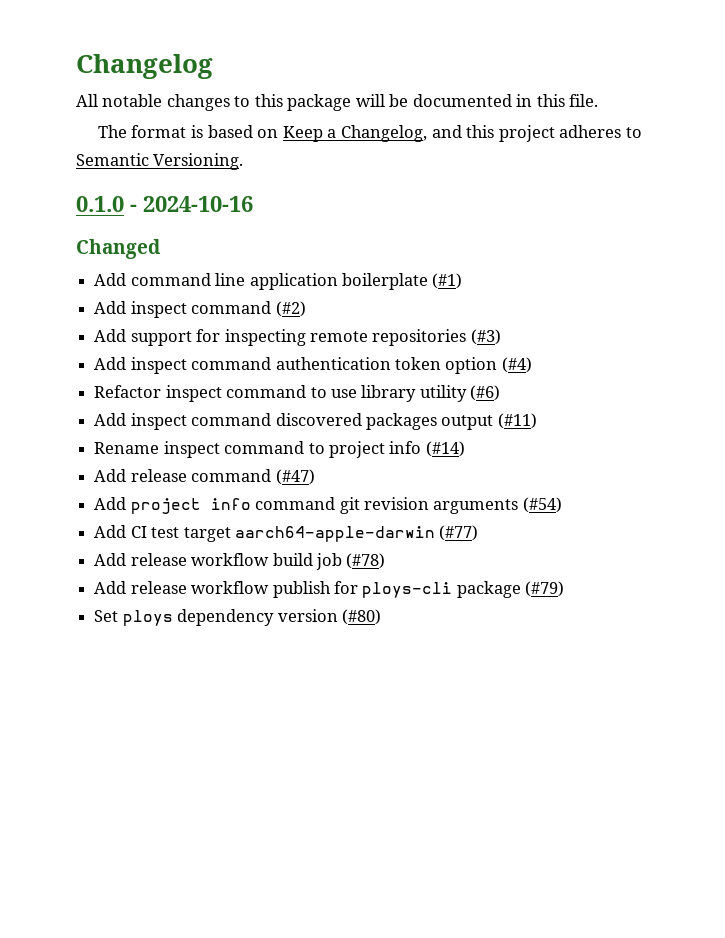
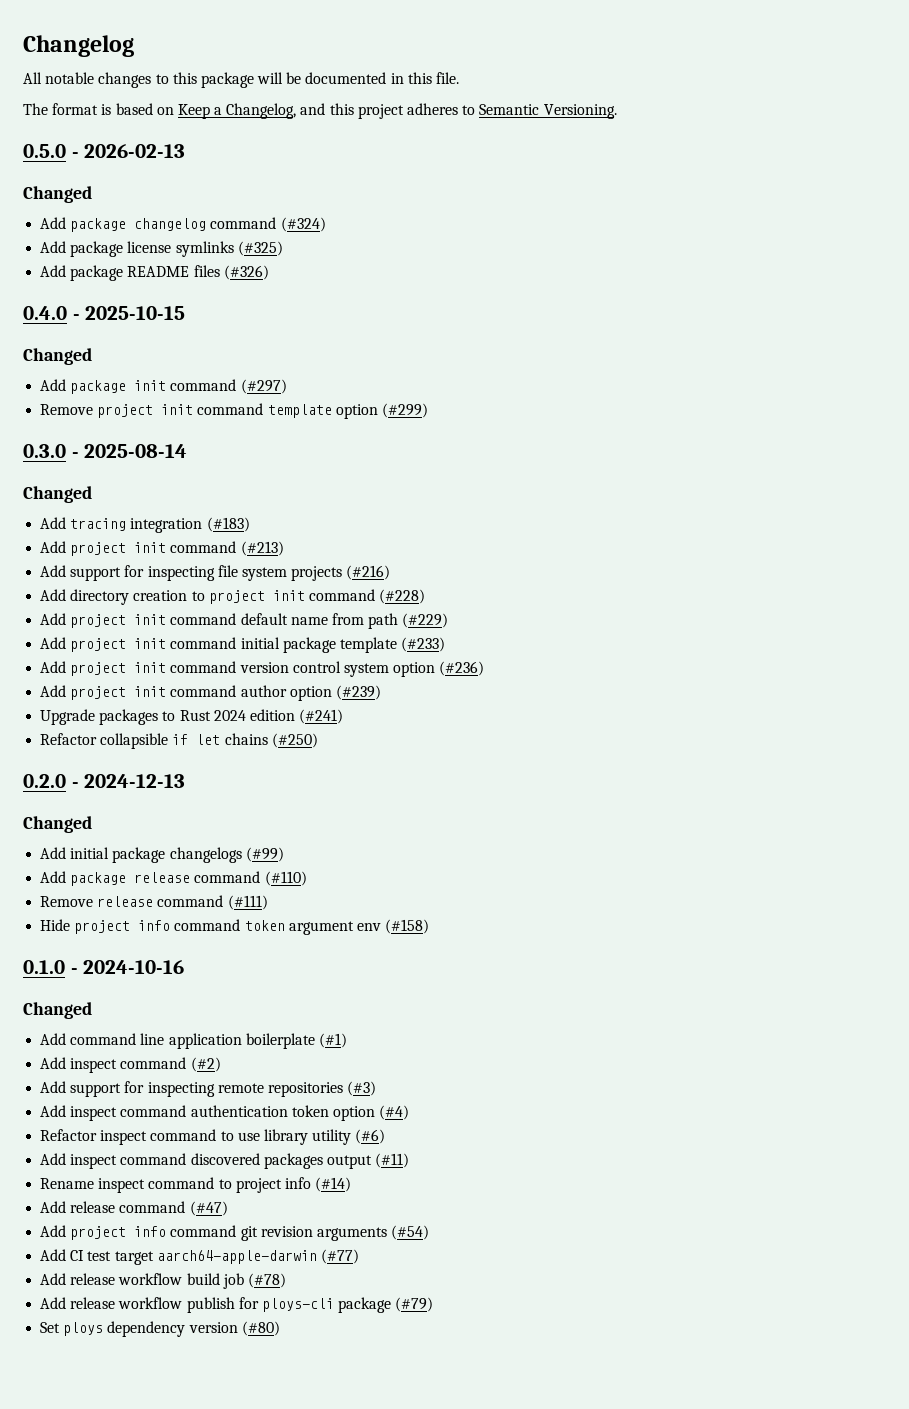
+ 0.5.0 - 2026-02-13
+ Changed
+ Add package changelog command (#324)
+ Add package license symlinks (#325)
+ Add package README files (#326)
+ 0.4.0 - 2025-10-15
+ Changed
+ Add package init command (#297)
+ Remove project init command template option (#299)
+ 0.3.0 - 2025-08-14
+ Changed
+ Add tracing integration (#183)
+ Add project init command (#213)
+ Add support for inspecting file system projects (#216)
+ Add directory creation to project init command (#228)
+ Add project init command default name from path (#229)
+ Add project init command initial package template (#233)
+ Add project init command version control system option (#236)
+ Add project init command author option (#239)
+ Upgrade packages to Rust 2024 edition (#241)
+ Refactor collapsible if let chains (#250)
+ 0.2.0 - 2024-12-13
+ Changed
+ Add initial package changelogs (#99)
+ Add package release command (#110)
+ Remove release command (#111)
+ Hide project info command token argument env (#158)

